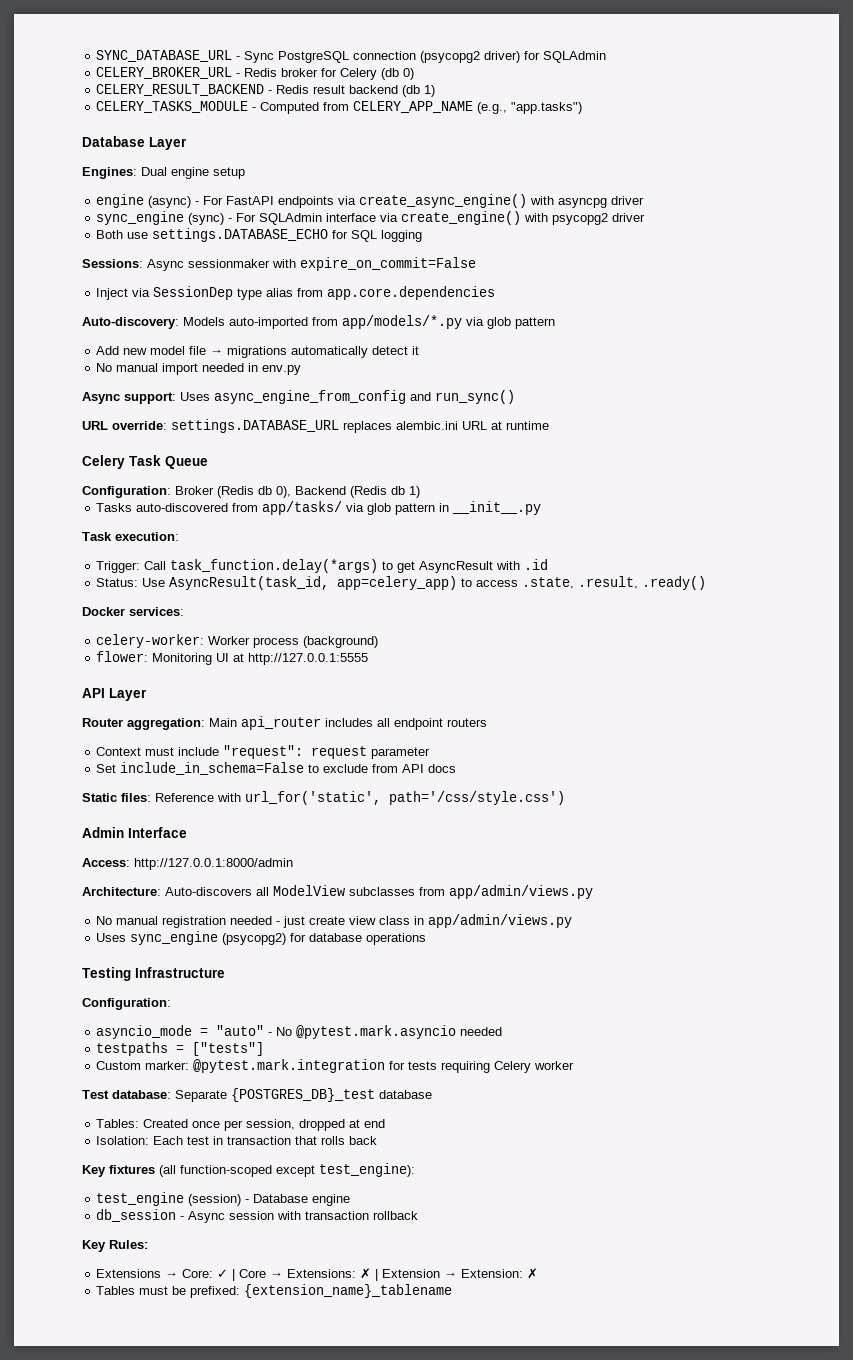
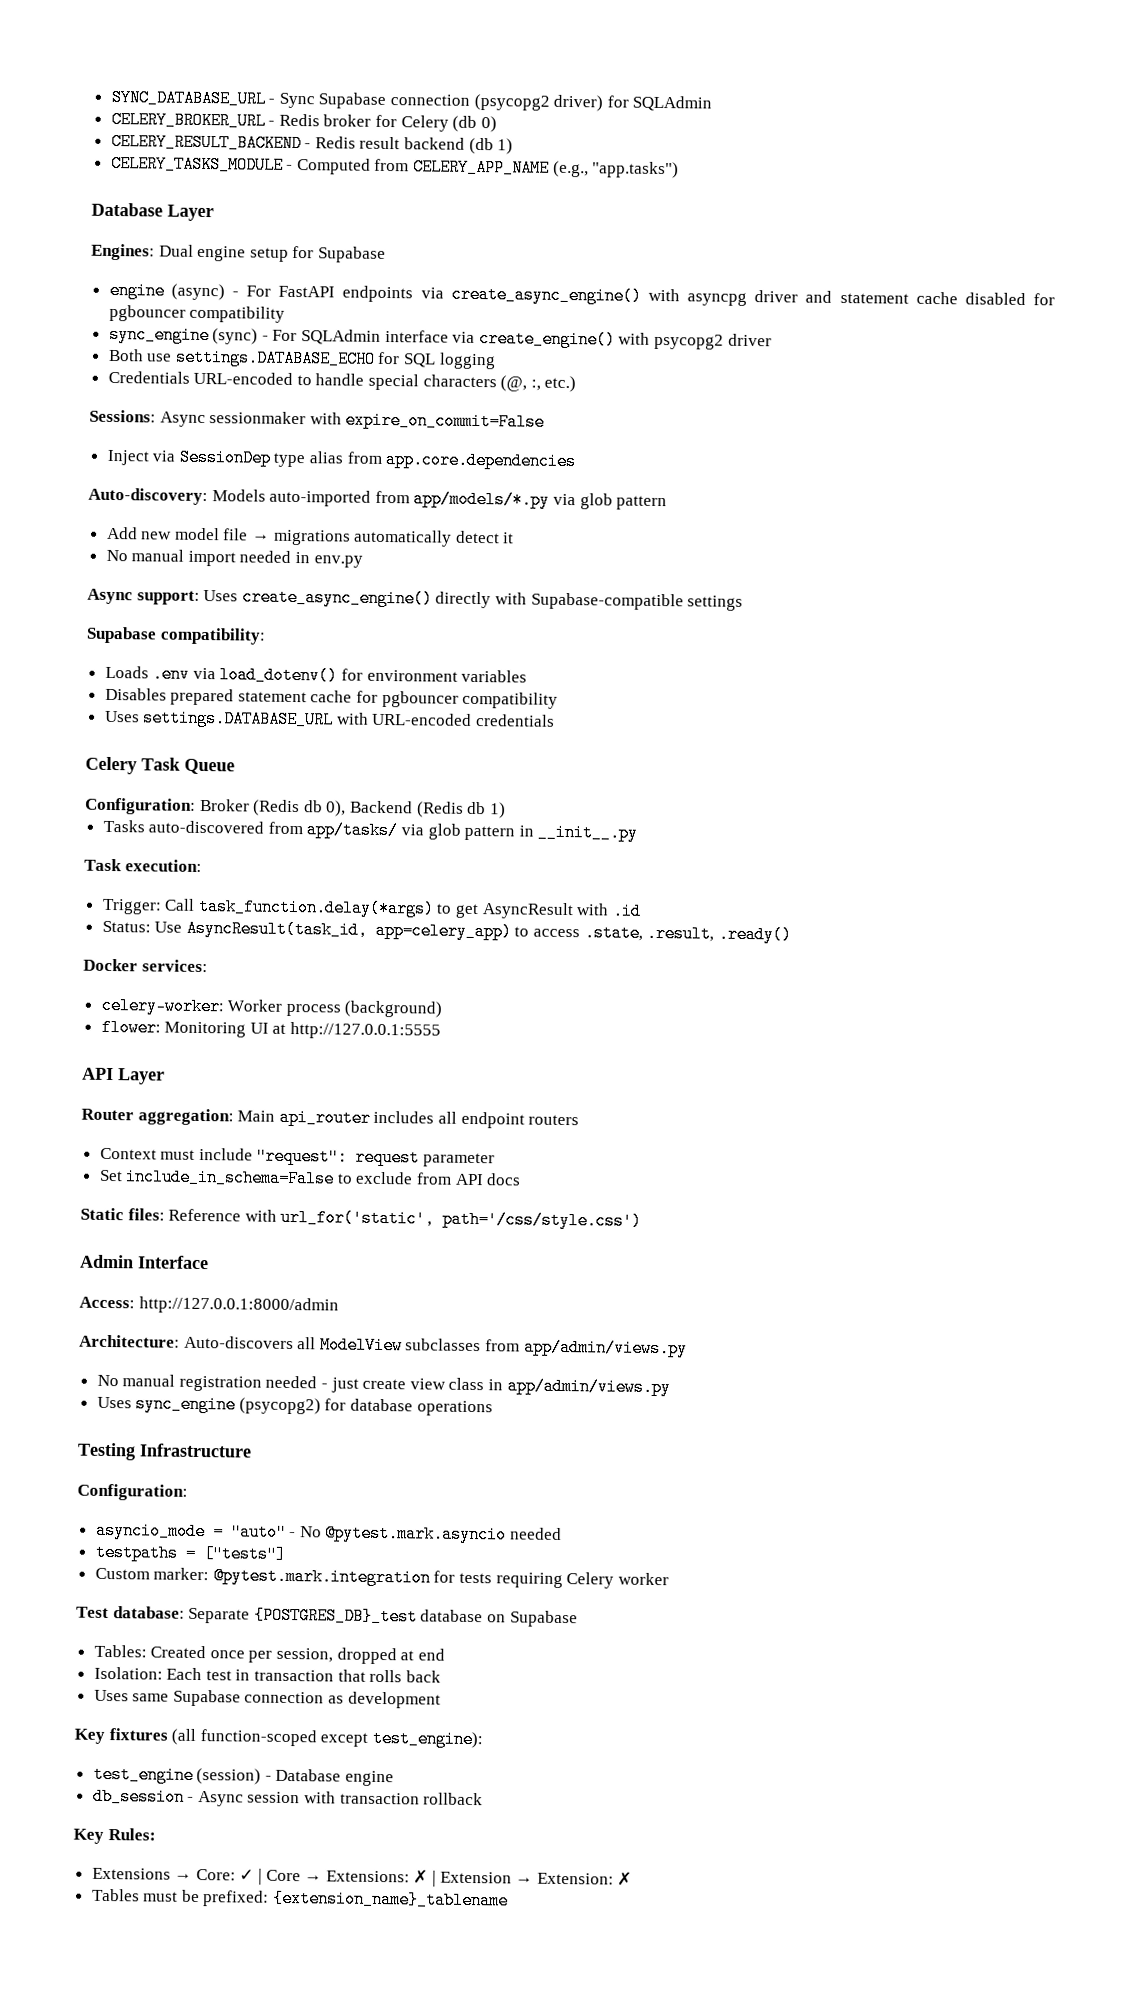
- SYNC_DATABASE_URL - Sync PostgreSQL connection (psycopg2 driver) for SQLAdmin
+ SYNC_DATABASE_URL - Sync Supabase connection (psycopg2 driver) for SQLAdmin
- Engines: Dual engine setup
+ Engines: Dual engine setup for Supabase
- engine (async) - For FastAPI endpoints via create_async_engine() with asyncpg driver
+ engine (async) - For FastAPI endpoints via create_async_engine() with asyncpg driver and statement cache disabled for pgbouncer compatibility
+ Credentials URL-encoded to handle special characters (@, :, etc.)
- Async support: Uses async_engine_from_config and run_sync()
- URL override: settings.DATABASE_URL replaces alembic.ini URL at runtime
+ Async support: Uses create_async_engine() directly with Supabase-compatible settings
+ Supabase compatibility:
+ Loads .env via load_dotenv() for environment variables
+ Disables prepared statement cache for pgbouncer compatibility
+ Uses settings.DATABASE_URL with URL-encoded credentials
- Test database: Separate {POSTGRES_DB}_test database
+ Test database: Separate {POSTGRES_DB}_test database on Supabase
+ Uses same Supabase connection as development

